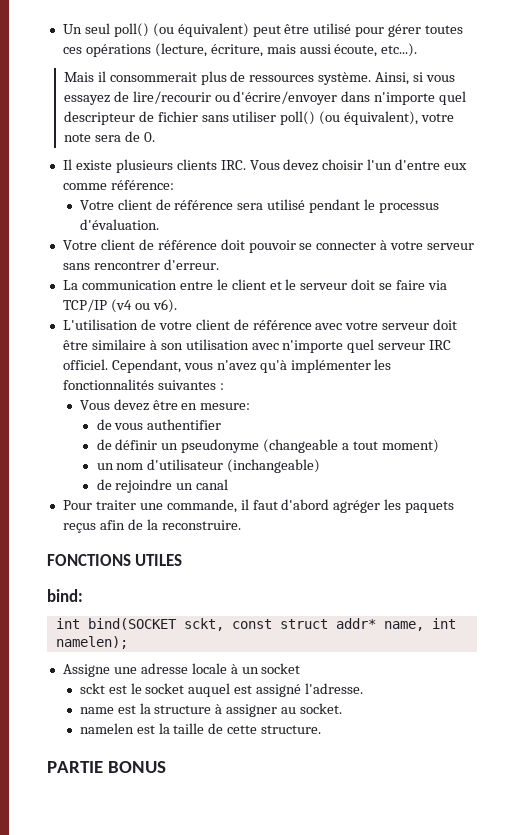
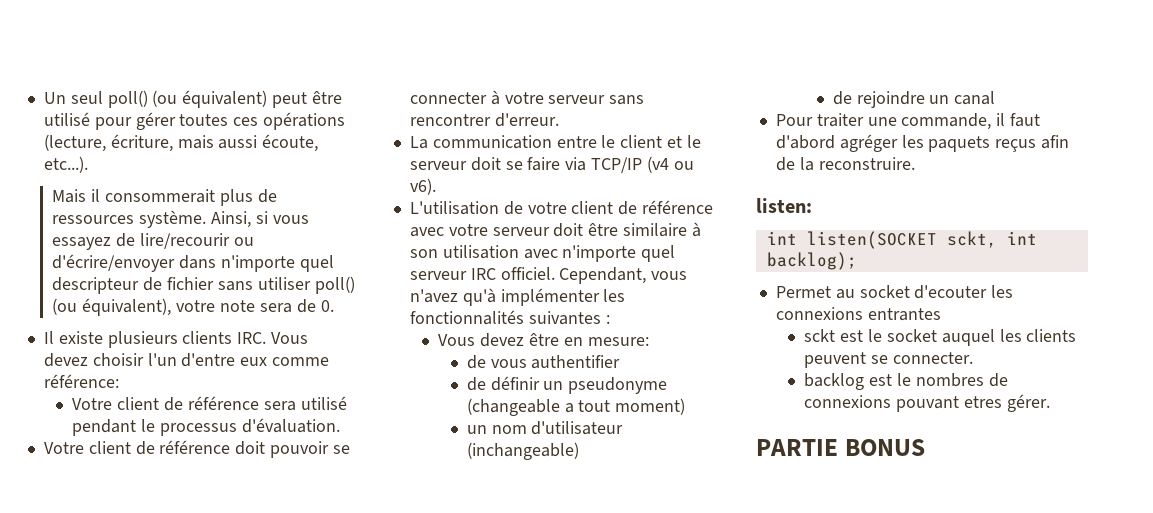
- FONCTIONS UTILES
- bind:
- int bind(SOCKET sckt, const struct addr* name, int namelen);
- Assigne une adresse locale à un socket
+ listen:
+ int listen(SOCKET sckt, int backlog);
+ Permet au socket d'ecouter les connexions entrantes
- sckt est le socket auquel est assigné l'adresse.
- name est la structure à assigner au socket.
- namelen est la taille de cette structure.
+ sckt est le socket auquel les clients peuvent se connecter.
+ backlog est le nombres de connexions pouvant etres gérer.

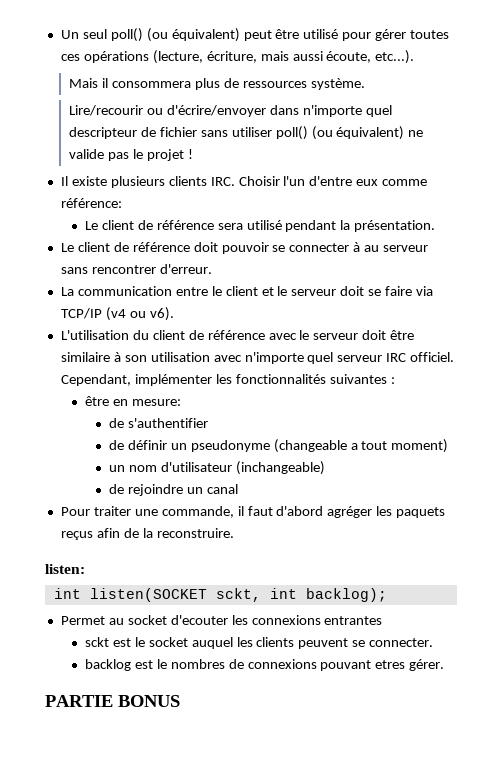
- Mais il consommerait plus de ressources système. Ainsi, si vous essayez de lire/recourir ou d'écrire/envoyer dans n'importe quel descripteur de fichier sans utiliser poll() (ou équivalent), votre note sera de 0.
+ Mais il consommera plus de ressources système.
+ Lire/recourir ou d'écrire/envoyer dans n'importe quel descripteur de fichier sans utiliser poll() (ou équivalent) ne valide pas le projet !
- Il existe plusieurs clients IRC. Vous devez choisir l'un d'entre eux comme référence:
+ Il existe plusieurs clients IRC. Choisir l'un d'entre eux comme référence:
- Votre client de référence sera utilisé pendant le processus d'évaluation.
- Votre client de référence doit pouvoir se connecter à votre serveur sans rencontrer d'erreur.
+ Le client de référence sera utilisé pendant la présentation.
+ Le client de référence doit pouvoir se connecter à au serveur sans rencontrer d'erreur.
- L'utilisation de votre client de référence avec votre serveur doit être similaire à son utilisation avec n'importe quel serveur IRC officiel.
+ L'utilisation du client de référence avec le serveur doit être similaire à son utilisation avec n'importe quel serveur IRC officiel.
- Cependant, vous n'avez qu'à implémenter les fonctionnalités suivantes :
+ Cependant, implémenter les fonctionnalités suivantes :
- Vous devez être en mesure:
+ être en mesure:
- de vous authentifier
+ de s'authentifier

